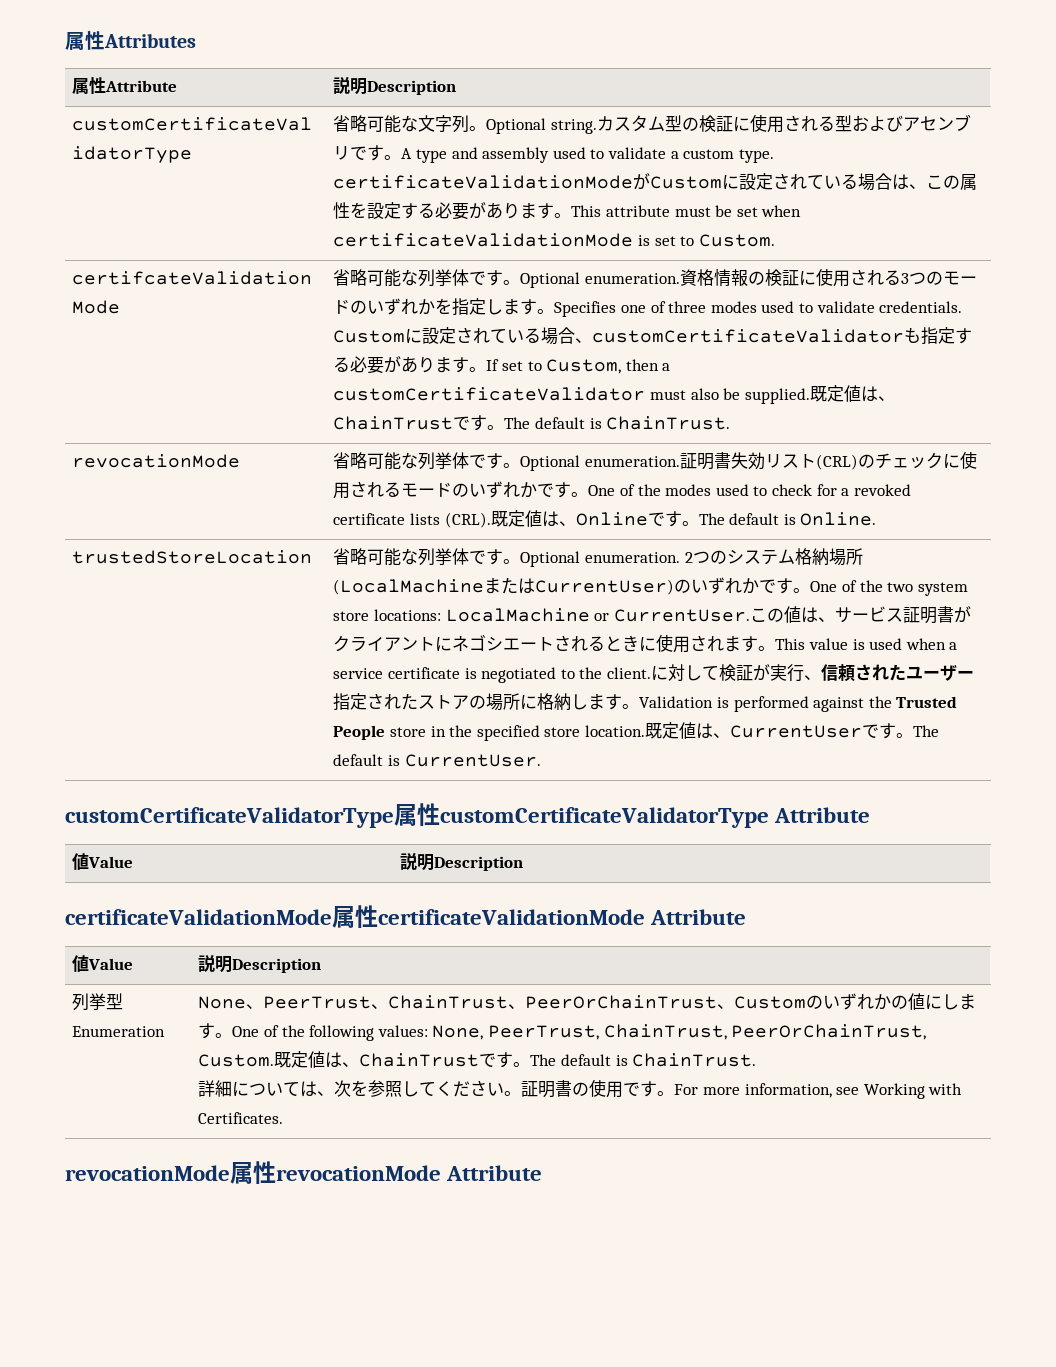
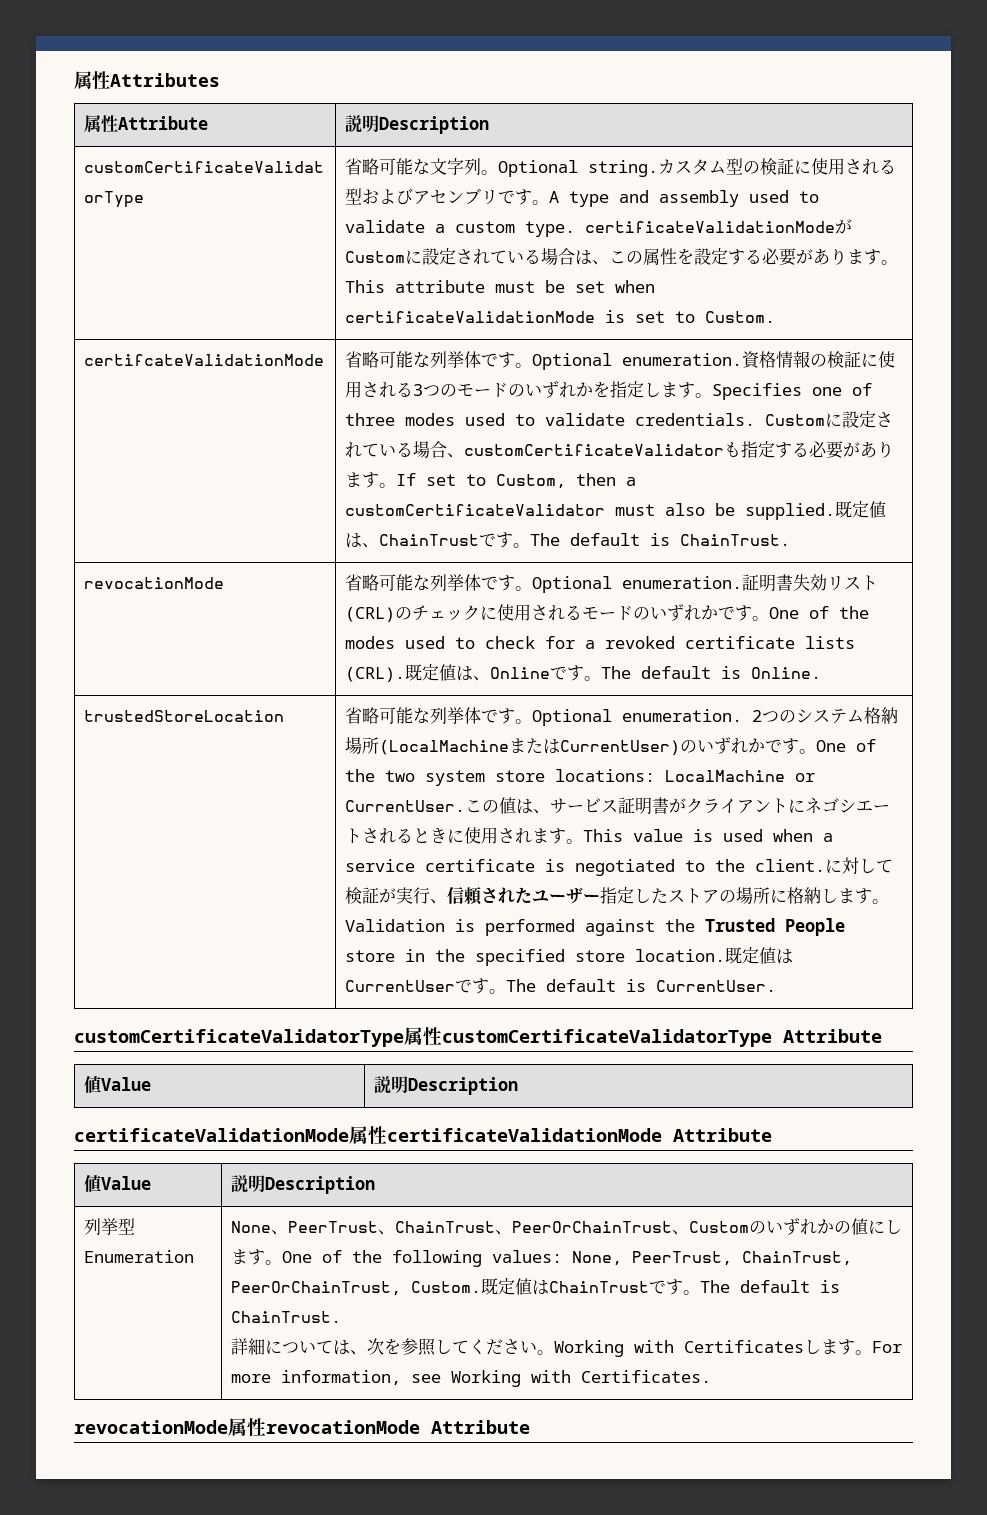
- に対して検証が実行、信頼されたユーザー指定されたストアの場所に格納します。
+ に対して検証が実行、信頼されたユーザー指定したストアの場所に格納します。
- 既定値は、CurrentUserです。
+ 既定値はCurrentUserです。
- One of the following values: None, PeerTrust, ChainTrust, PeerOrChainTrust, Custom.既定値は、ChainTrustです。
+ One of the following values: None, PeerTrust, ChainTrust, PeerOrChainTrust, Custom.既定値はChainTrustです。
- 証明書の使用です。
+ Working with Certificatesします。

